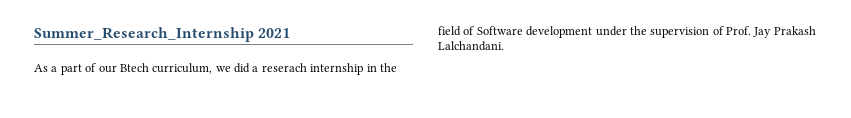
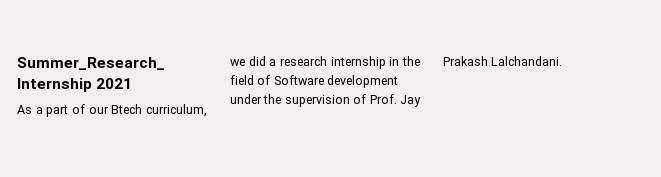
- As a part of our Btech curriculum, we did a reserach internship in the field of Software development under the supervision of Prof. Jay Prakash Lalchandani.
+ As a part of our Btech curriculum, we did a research internship in the field of Software development under the supervision of Prof. Jay Prakash Lalchandani.

